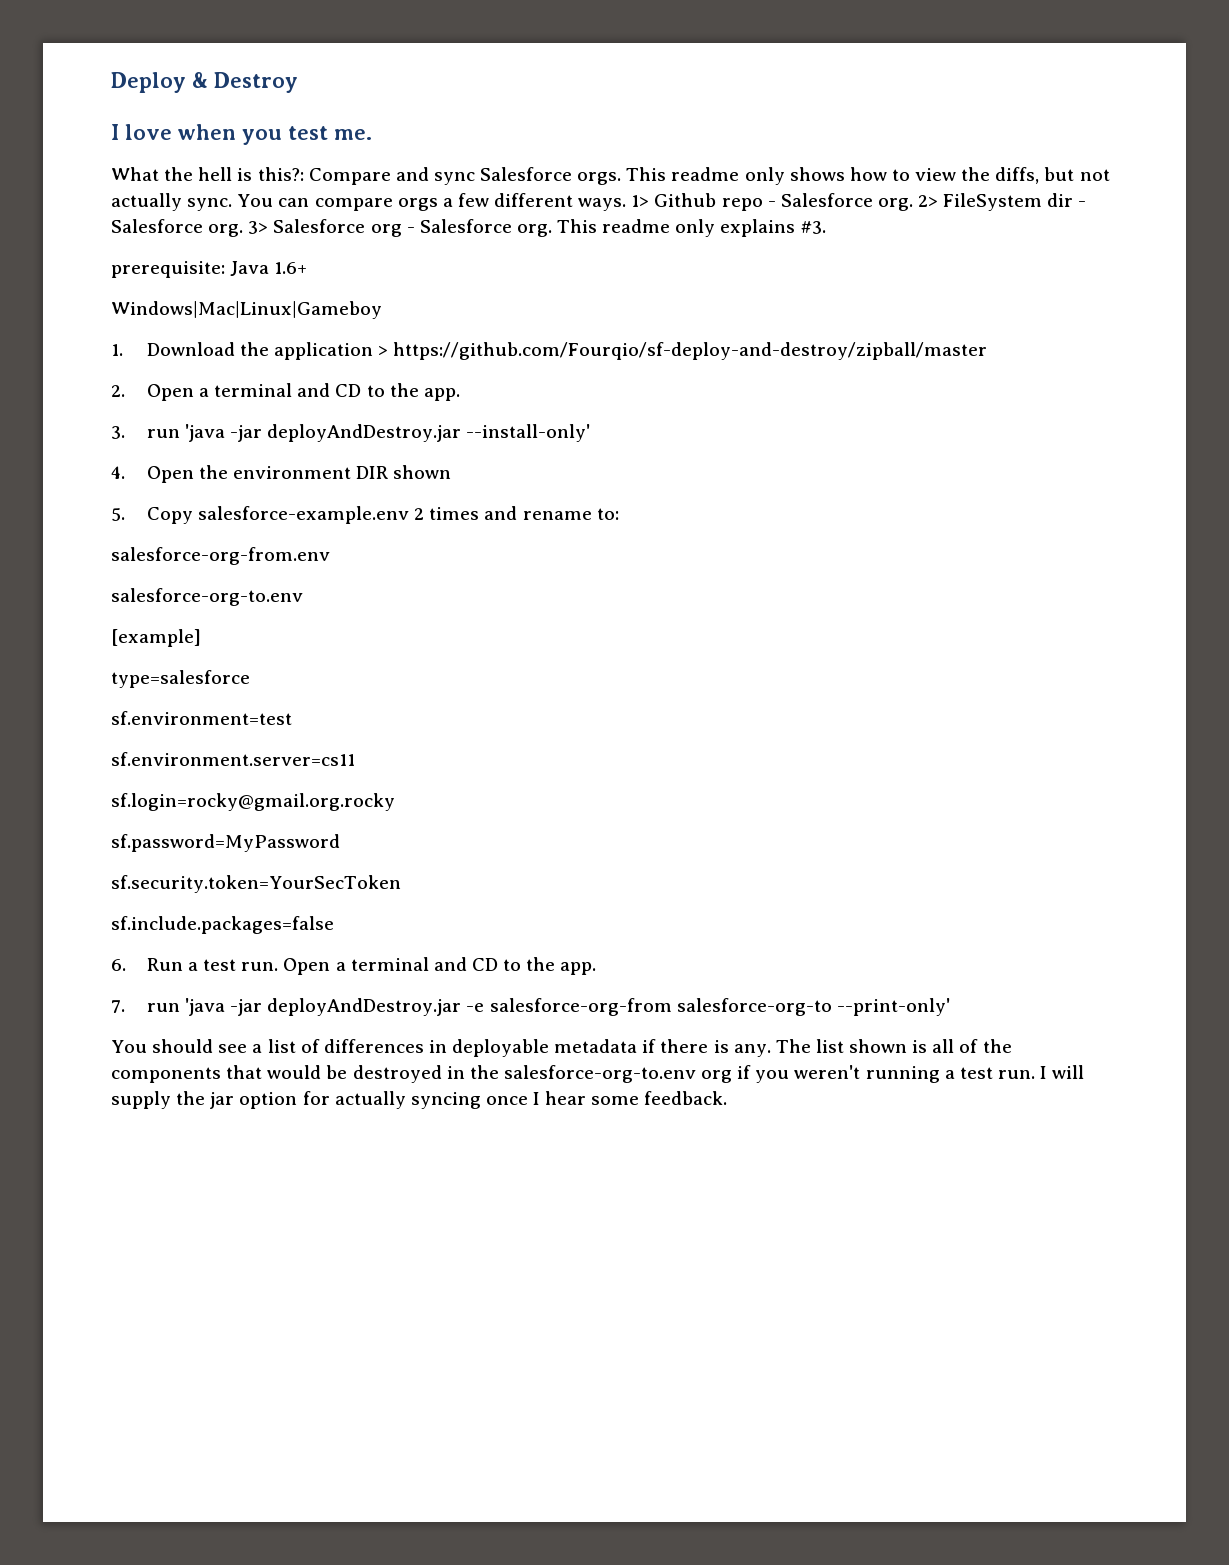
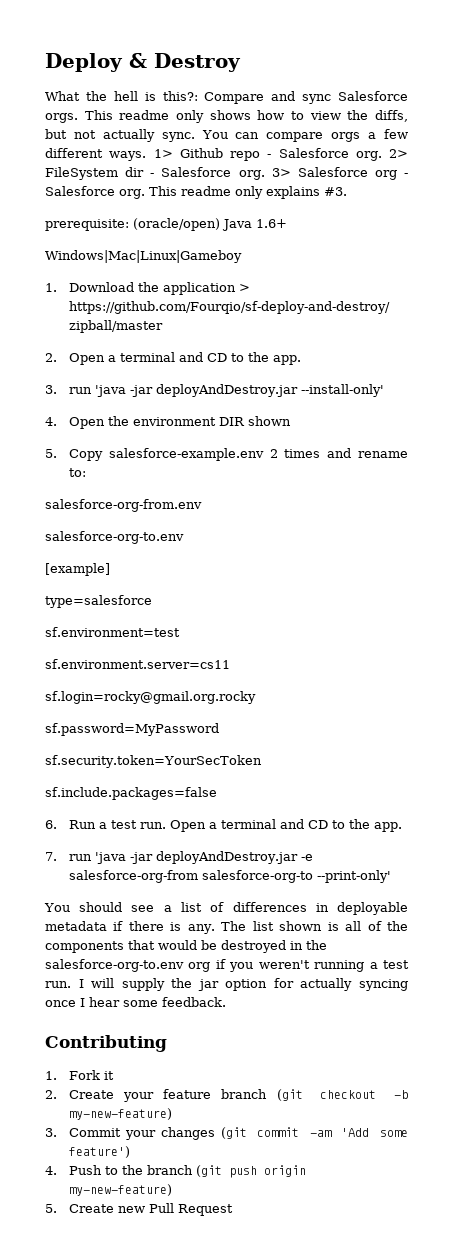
- I love when you test me.
- prerequisite: Java 1.6+
+ prerequisite: (oracle/open) Java 1.6+
+ Contributing
+ 1. Fork it
+ 2. Create your feature branch (git checkout -b my-new-feature)
+ 3. Commit your changes (git commit -am 'Add some feature')
+ 4. Push to the branch (git push origin my-new-feature)
+ 5. Create new Pull Request

